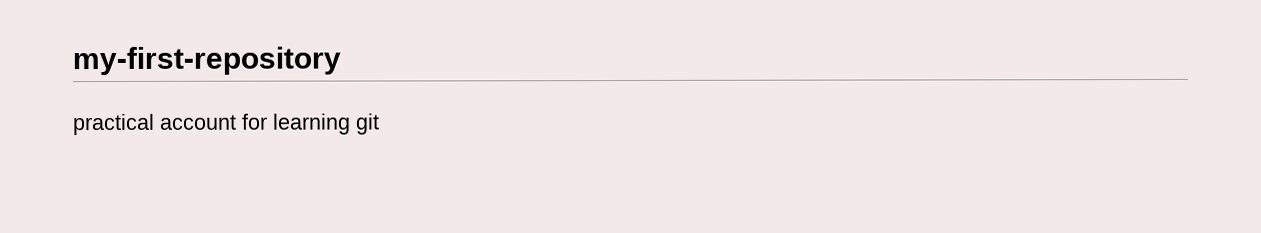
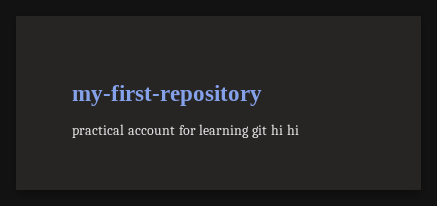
- practical account for learning git
+ practical account for learning git hi hi

